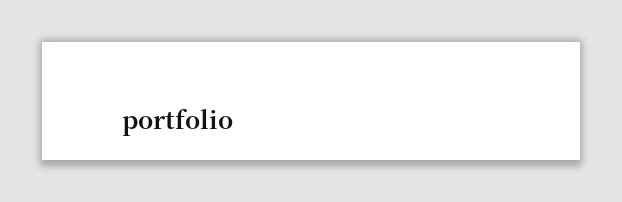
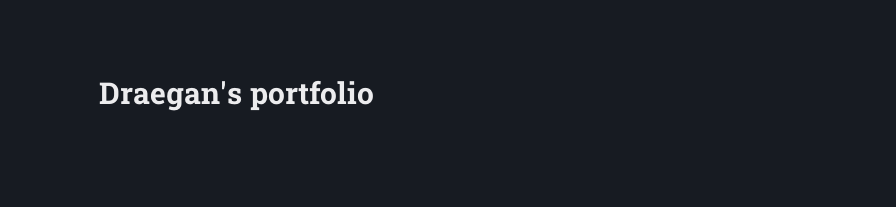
- portfolio
+ Draegan's portfolio

